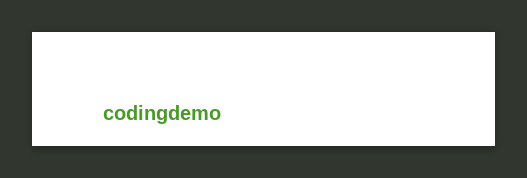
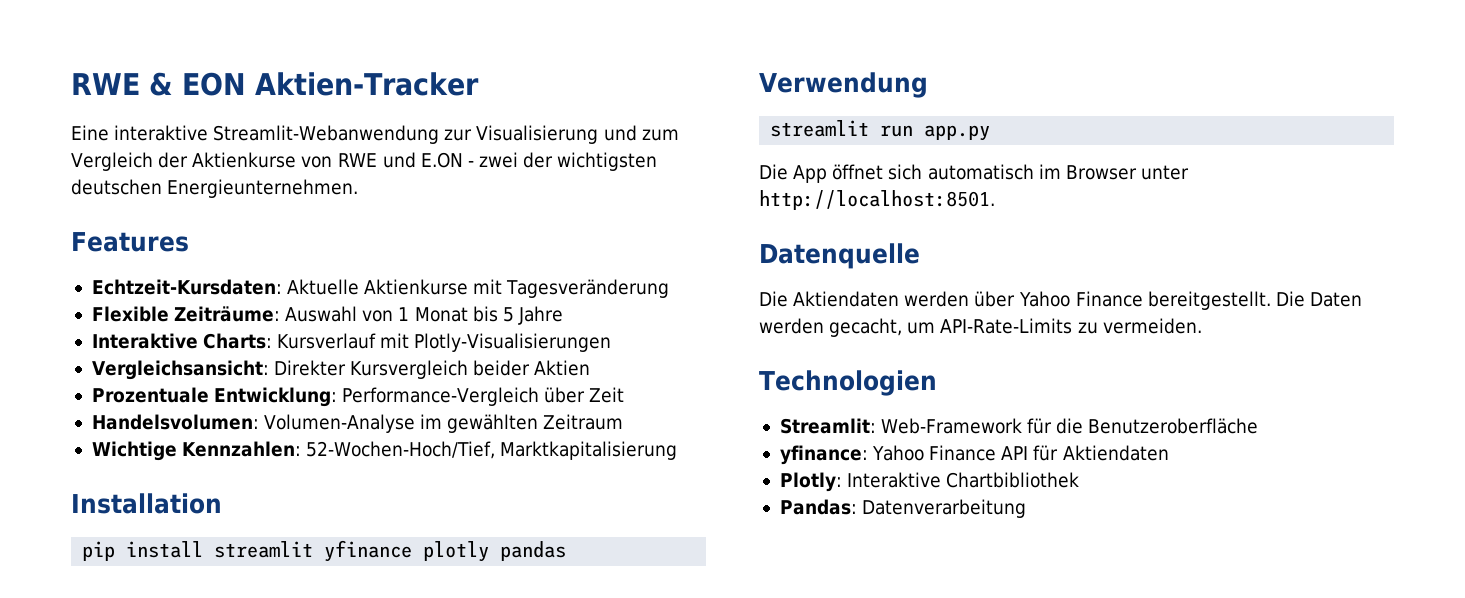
- codingdemo
+ RWE & EON Aktien-Tracker
+ Eine interaktive Streamlit-Webanwendung zur Visualisierung und zum Vergleich der Aktienkurse von RWE und E.ON - zwei der wichtigsten deutschen Energieunternehmen.
+ Features
+ Echtzeit-Kursdaten: Aktuelle Aktienkurse mit Tagesveränderung
+ Flexible Zeiträume: Auswahl von 1 Monat bis 5 Jahre
+ Interaktive Charts: Kursverlauf mit Plotly-Visualisierungen
+ Vergleichsansicht: Direkter Kursvergleich beider Aktien
+ Prozentuale Entwicklung: Performance-Vergleich über Zeit
+ Handelsvolumen: Volumen-Analyse im gewählten Zeitraum
+ Wichtige Kennzahlen: 52-Wochen-Hoch/Tief, Marktkapitalisierung
+ Installation
+ pip install streamlit yfinance plotly pandas
+ Verwendung
+ streamlit run app.py
+ Die App öffnet sich automatisch im Browser unter http://localhost:8501.
+ Datenquelle
+ Die Aktiendaten werden über Yahoo Finance bereitgestellt. Die Daten werden gecacht, um API-Rate-Limits zu vermeiden.
+ Technologien
+ Streamlit: Web-Framework für die Benutzeroberfläche
+ yfinance: Yahoo Finance API für Aktiendaten
+ Plotly: Interaktive Chartbibliothek
+ Pandas: Datenverarbeitung

